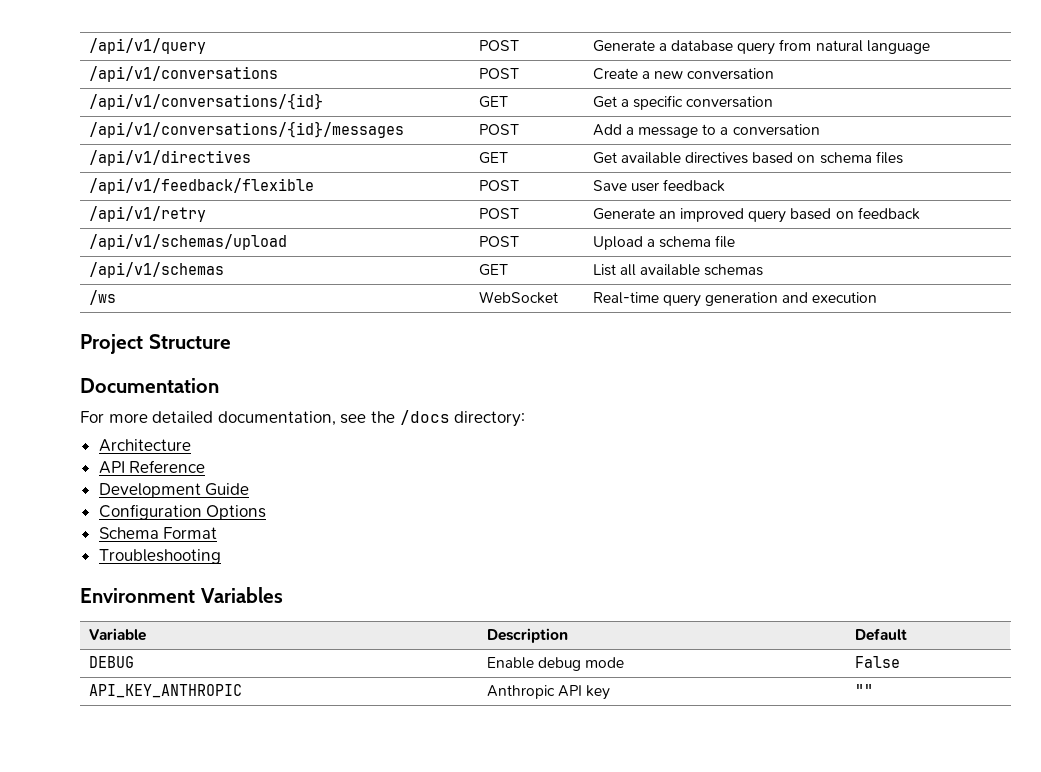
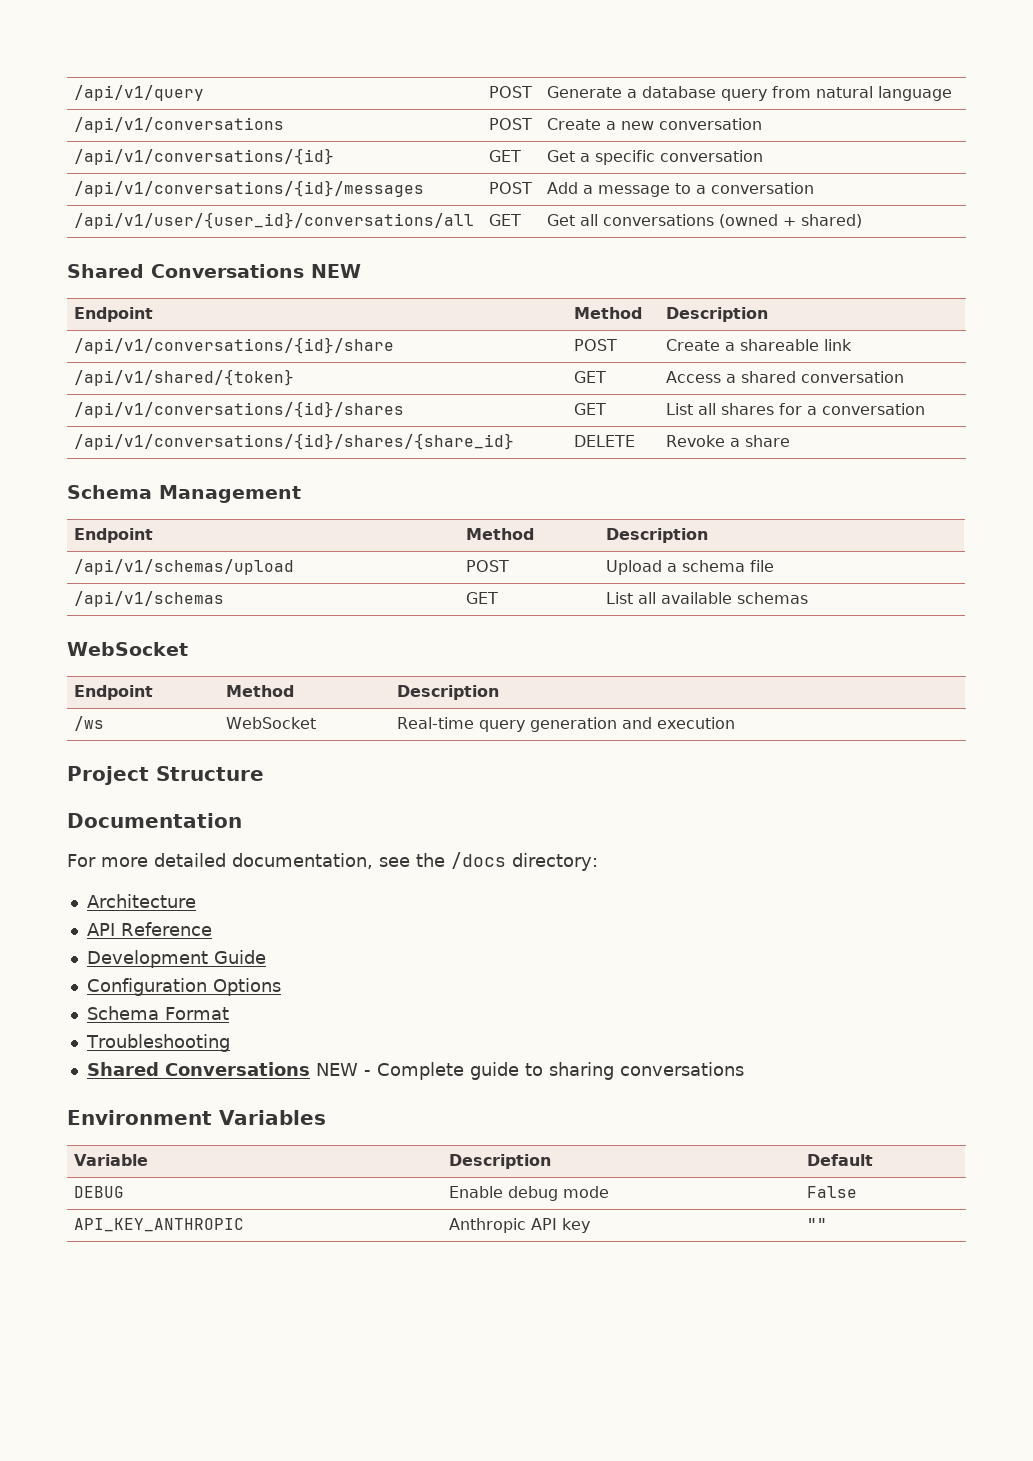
- /api/v1/directives | GET | Get available directives based on schema files
- /api/v1/feedback/flexible | POST | Save user feedback
- /api/v1/retry | POST | Generate an improved query based on feedback
+ /api/v1/user/{user_id}/conversations/all | GET | Get all conversations (owned + shared)
+ Shared Conversations NEW
+ Endpoint | Method | Description
+ /api/v1/conversations/{id}/share | POST | Create a shareable link
+ /api/v1/shared/{token} | GET | Access a shared conversation
+ /api/v1/conversations/{id}/shares | GET | List all shares for a conversation
+ /api/v1/conversations/{id}/shares/{share_id} | DELETE | Revoke a share
+ Schema Management
+ Endpoint | Method | Description
  /api/v1/schemas | GET | List all available schemas
+ WebSocket
+ Endpoint | Method | Description
+ Shared Conversations NEW - Complete guide to sharing conversations

